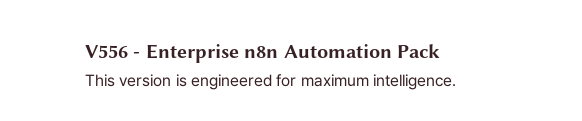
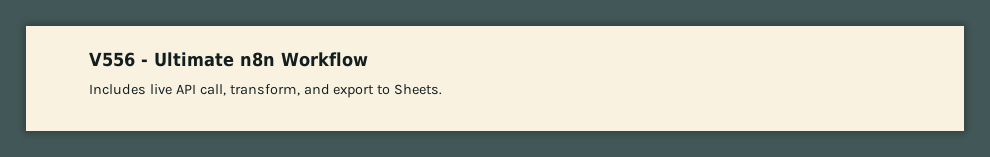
- V556 - Enterprise n8n Automation Pack
- This version is engineered for maximum intelligence.
+ V556 - Ultimate n8n Workflow
+ Includes live API call, transform, and export to Sheets.

